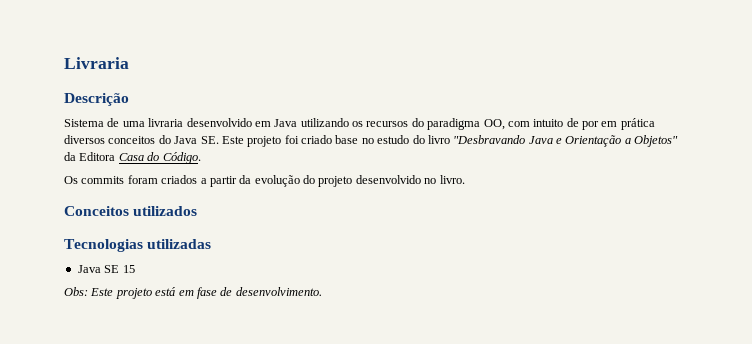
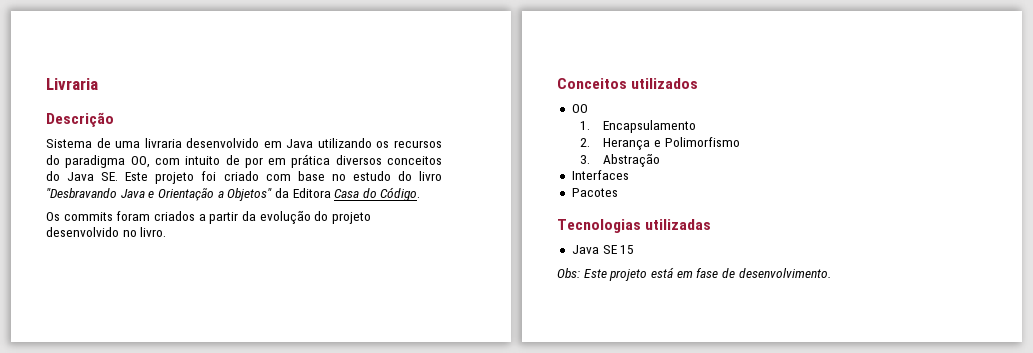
- Sistema de uma livraria desenvolvido em Java utilizando os recursos do paradigma OO, com intuito de por em prática diversos conceitos do Java SE. Este projeto foi criado base no estudo do livro "Desbravando Java e Orientação a Objetos" da Editora Casa do Código.
+ Sistema de uma livraria desenvolvido em Java utilizando os recursos do paradigma OO, com intuito de por em prática diversos conceitos do Java SE. Este projeto foi criado com base no estudo do livro "Desbravando Java e Orientação a Objetos" da Editora Casa do Código.
+ OO
+ 1. Encapsulamento
+ 2. Herança e Polimorfismo
+ 3. Abstração
+ Interfaces
+ Pacotes

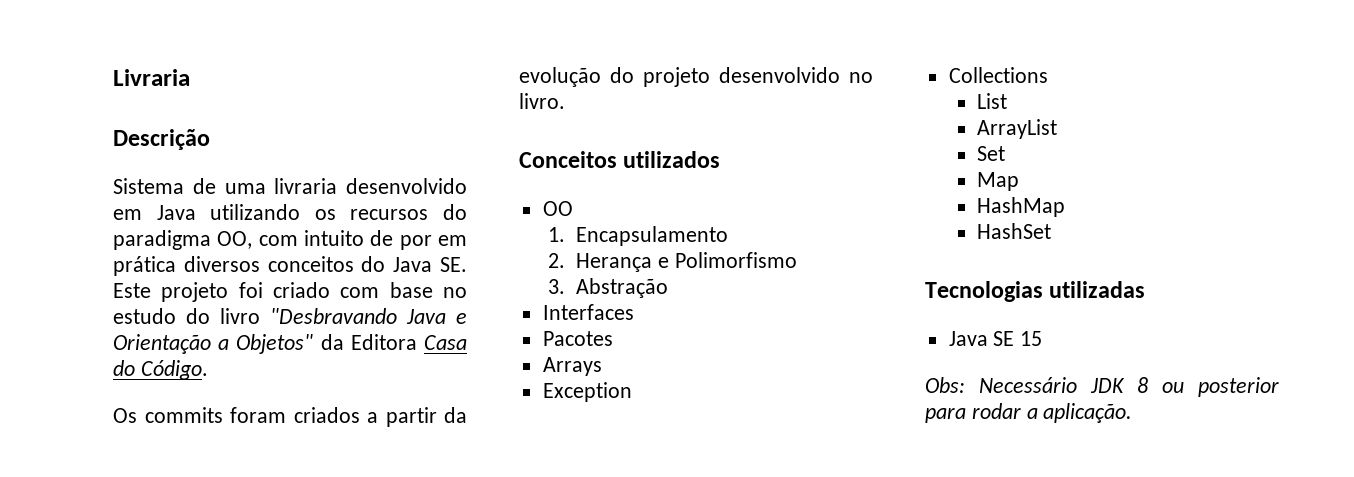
+ Arrays
+ Exception
+ Collections
+ List
+ ArrayList
+ Set
+ Map
+ HashMap
+ HashSet
- Obs: Este projeto está em fase de desenvolvimento.
+ Obs: Necessário JDK 8 ou posterior para rodar a aplicação.

